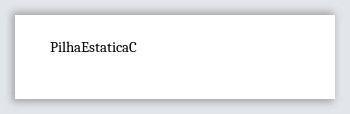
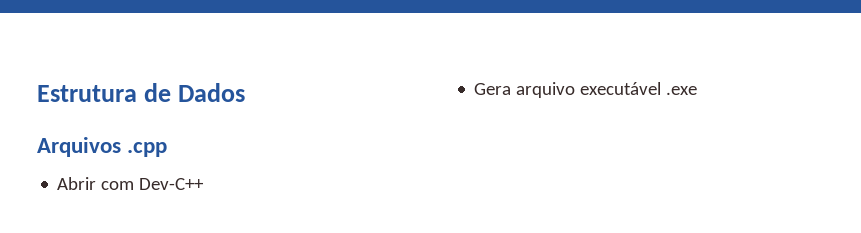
- PilhaEstaticaC
+ Estrutura de Dados
+ Arquivos .cpp
+ Abrir com Dev-C++
+ Gera arquivo executável .exe

